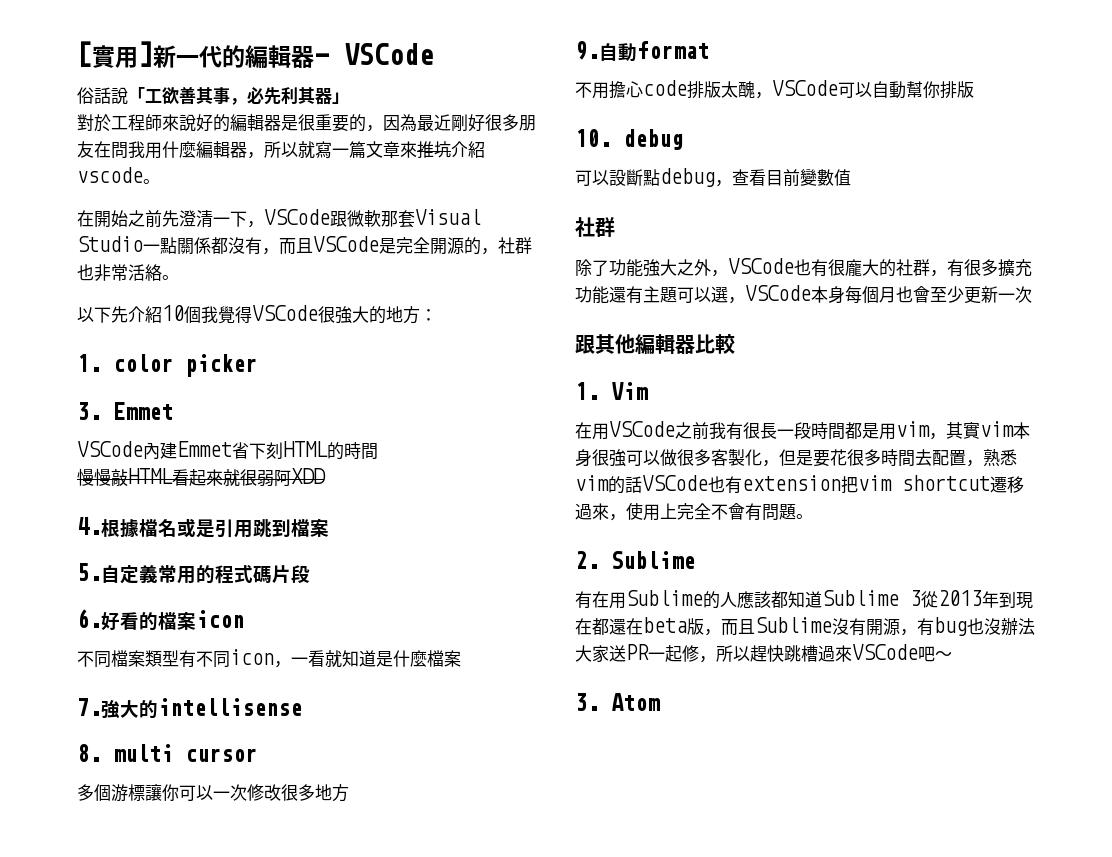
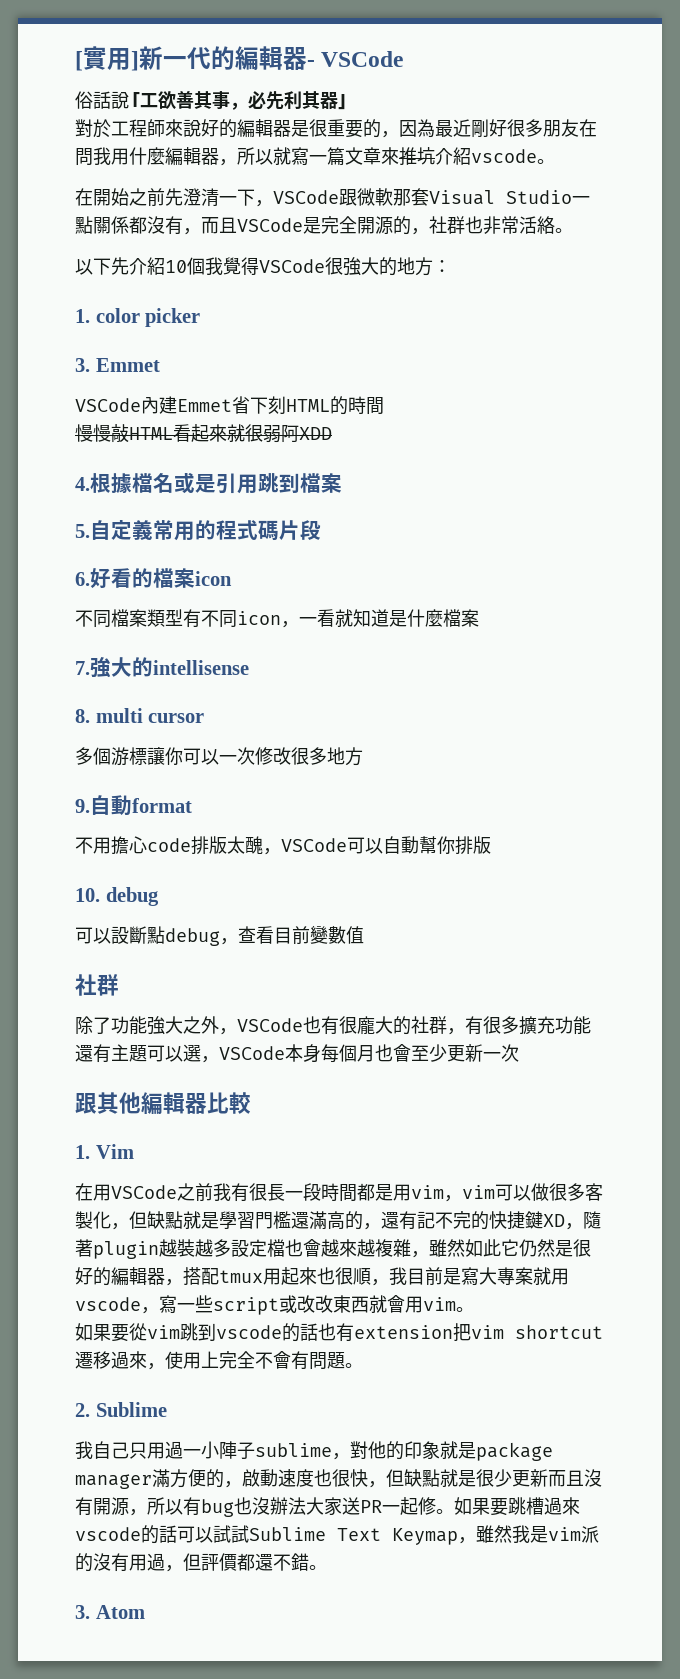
- 在用VSCode之前我有很長一段時間都是用vim，其實vim本身很強可以做很多客製化，但是要花很多時間去配置，熟悉vim的話VSCode也有extension把vim shortcut遷移過來，使用上完全不會有問題。
+ 在用VSCode之前我有很長一段時間都是用vim，vim可以做很多客製化，但缺點就是學習門檻還滿高的，還有記不完的快捷鍵XD，隨著plugin越裝越多設定檔也會越來越複雜，雖然如此它仍然是很好的編輯器，搭配tmux用起來也很順，我目前是寫大專案就用vscode，寫一些script或改改東西就會用vim。
+ 如果要從vim跳到vscode的話也有extension把vim shortcut遷移過來，使用上完全不會有問題。
- 有在用Sublime的人應該都知道Sublime 3從2013年到現在都還在beta版，而且Sublime沒有開源，有bug也沒辦法大家送PR一起修，所以趕快跳槽過來VSCode吧～
+ 我自己只用過一小陣子sublime，對他的印象就是package manager滿方便的，啟動速度也很快，但缺點就是很少更新而且沒有開源，所以有bug也沒辦法大家送PR一起修。如果要跳槽過來vscode的話可以試試Sublime Text Keymap，雖然我是vim派的沒有用過，但評價都還不錯。

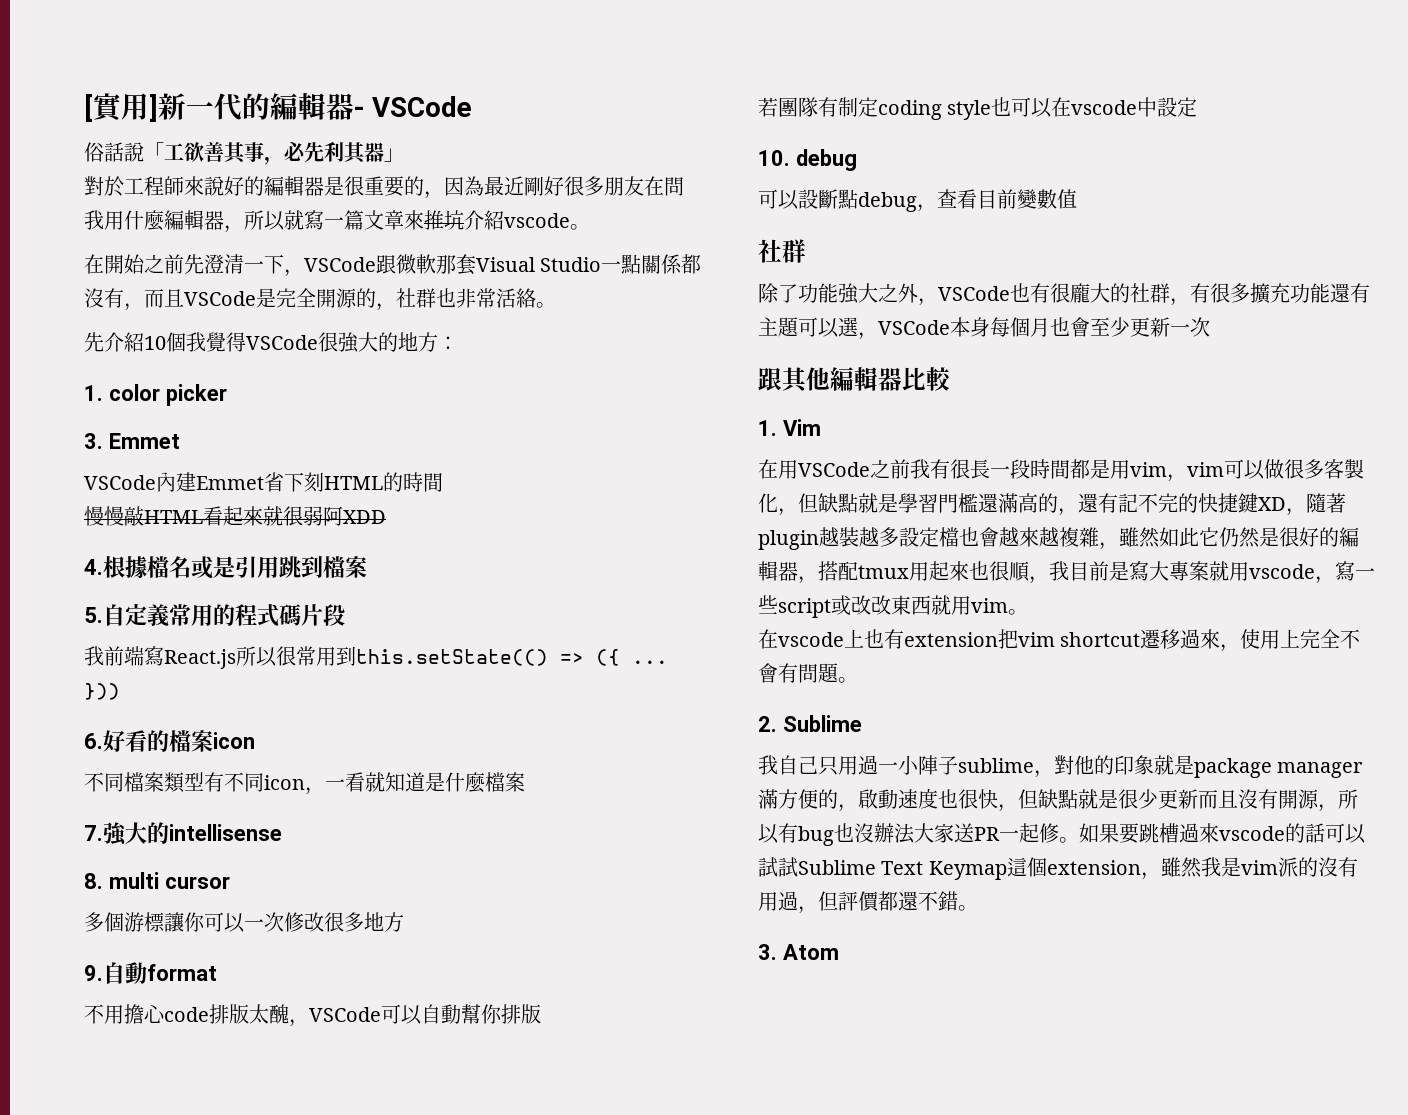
- 以下先介紹10個我覺得VSCode很強大的地方：
+ 先介紹10個我覺得VSCode很強大的地方：
+ 我前端寫React.js所以很常用到this.setState(() => ({ ... }))
+ 若團隊有制定coding style也可以在vscode中設定
- 在用VSCode之前我有很長一段時間都是用vim，vim可以做很多客製化，但缺點就是學習門檻還滿高的，還有記不完的快捷鍵XD，隨著plugin越裝越多設定檔也會越來越複雜，雖然如此它仍然是很好的編輯器，搭配tmux用起來也很順，我目前是寫大專案就用vscode，寫一些script或改改東西就會用vim。
+ 在用VSCode之前我有很長一段時間都是用vim，vim可以做很多客製化，但缺點就是學習門檻還滿高的，還有記不完的快捷鍵XD，隨著plugin越裝越多設定檔也會越來越複雜，雖然如此它仍然是很好的編輯器，搭配tmux用起來也很順，我目前是寫大專案就用vscode，寫一些script或改改東西就用vim。
- 如果要從vim跳到vscode的話也有extension把vim shortcut遷移過來，使用上完全不會有問題。
+ 在vscode上也有extension把vim shortcut遷移過來，使用上完全不會有問題。
- 如果要跳槽過來vscode的話可以試試Sublime Text Keymap，雖然我是vim派的沒有用過，但評價都還不錯。
+ 如果要跳槽過來vscode的話可以試試Sublime Text Keymap這個extension，雖然我是vim派的沒有用過，但評價都還不錯。

